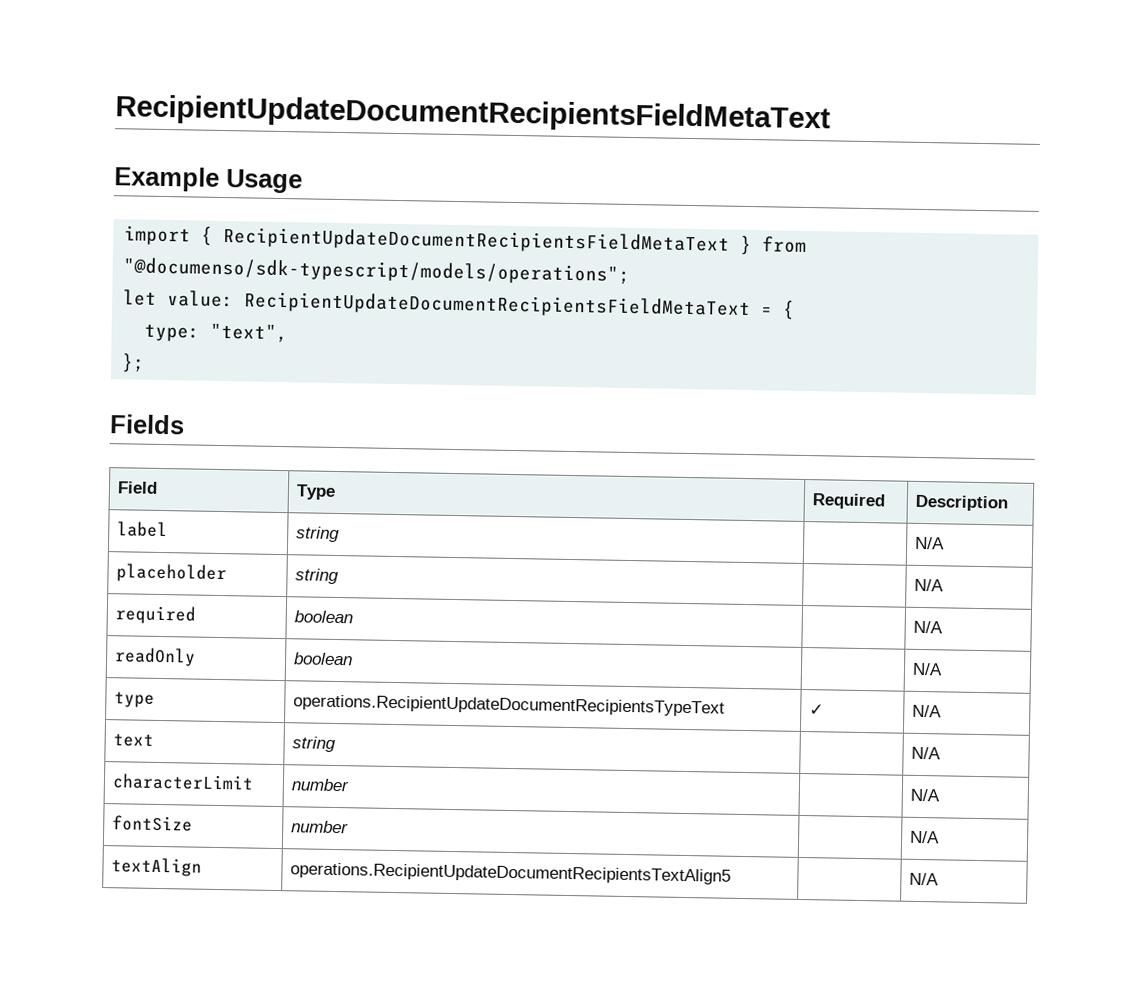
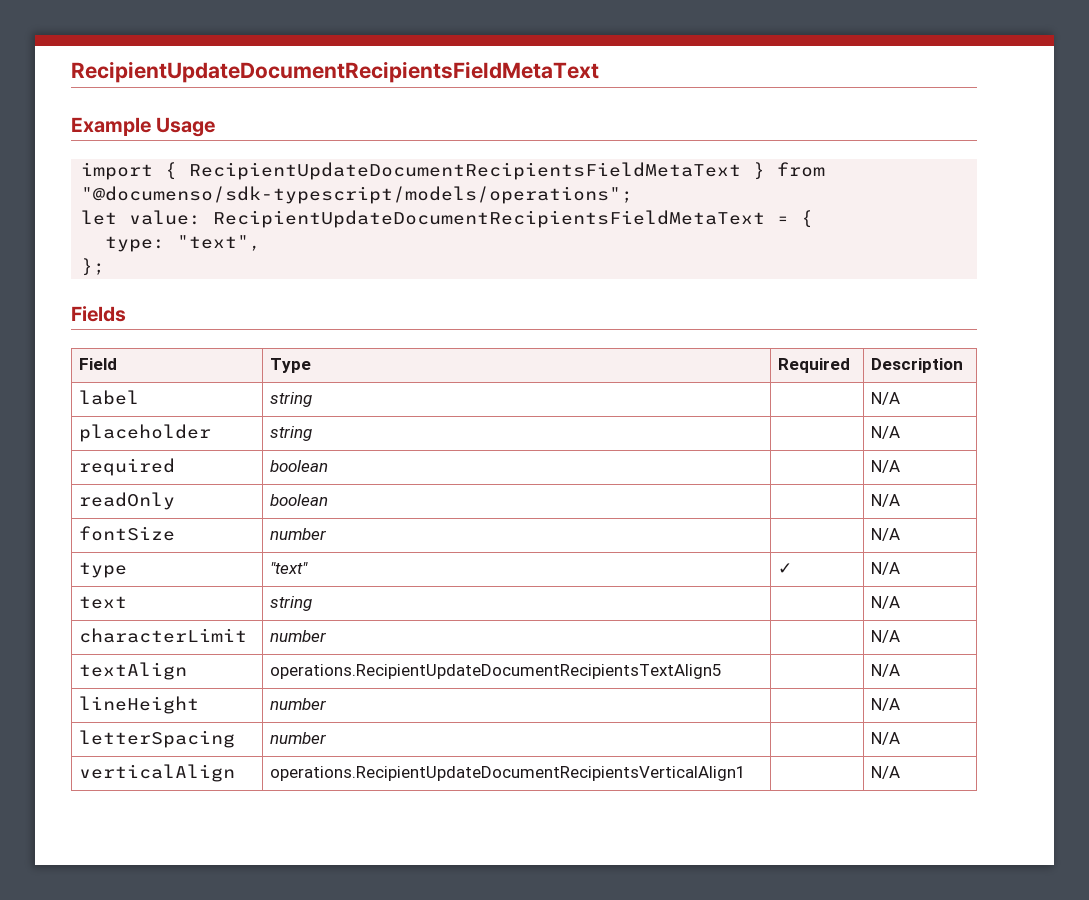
+ fontSize | number | | N/A
- type | operations.RecipientUpdateDocumentRecipientsTypeText | ✓ | N/A
+ type | "text" | ✓ | N/A
- fontSize | number | | N/A
  textAlign | operations.RecipientUpdateDocumentRecipientsTextAlign5 | | N/A
+ lineHeight | number | | N/A
+ letterSpacing | number | | N/A
+ verticalAlign | operations.RecipientUpdateDocumentRecipientsVerticalAlign1 | | N/A

